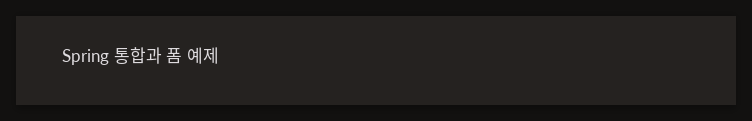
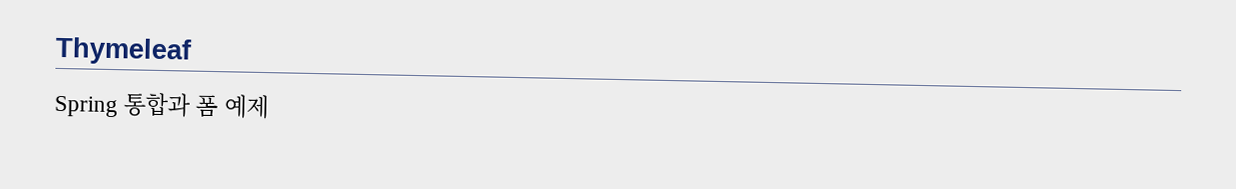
+ Thymeleaf

